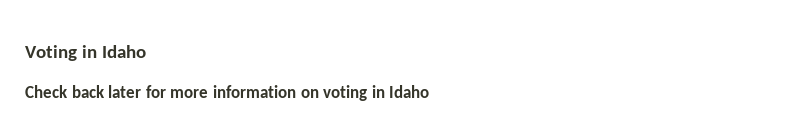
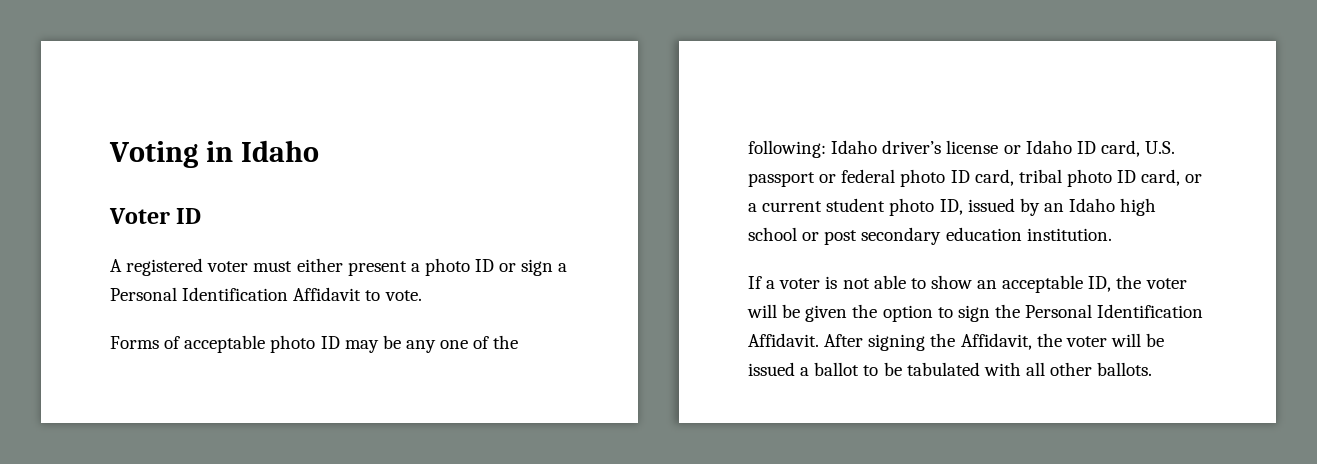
- Check back later for more information on voting in Idaho
+ Voter ID
+ A registered voter must either present a photo ID or sign a Personal Identification Affidavit to vote.
+ Forms of acceptable photo ID may be any one of the following: Idaho driver’s license or Idaho ID card, U.S. passport or federal photo ID card, tribal photo ID card, or a current student photo ID, issued by an Idaho high school or post secondary education institution.
+ If a voter is not able to show an acceptable ID, the voter will be given the option to sign the Personal Identification Affidavit. After signing the Affidavit, the voter will be issued a ballot to be tabulated with all other ballots.

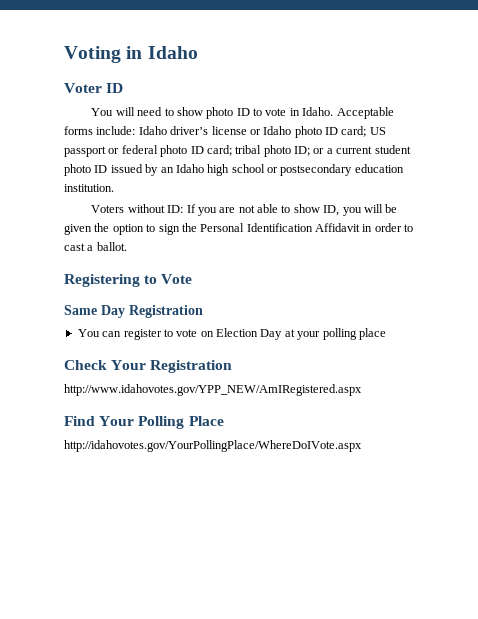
- A registered voter must either present a photo ID or sign a Personal Identification Affidavit to vote.
- Forms of acceptable photo ID may be any one of the following: Idaho driver’s license or Idaho ID card, U.S. passport or federal photo ID card, tribal photo ID card, or a current student photo ID, issued by an Idaho high school or post secondary education institution.
+ You will need to show photo ID to vote in Idaho. Acceptable forms include: Idaho driver’s license or Idaho photo ID card; US passport or federal photo ID card; tribal photo ID; or a current student photo ID issued by an Idaho high school or postsecondary education institution.
- If a voter is not able to show an acceptable ID, the voter will be given the option to sign the Personal Identification Affidavit. After signing the Affidavit, the voter will be issued a ballot to be tabulated with all other ballots.
+ Voters without ID: If you are not able to show ID, you will be given the option to sign the Personal Identification Affidavit in order to cast a ballot.
+ Registering to Vote
+ Same Day Registration
+ You can register to vote on Election Day at your polling place
+ Check Your Registration
+ http://www.idahovotes.gov/YPP_NEW/AmIRegistered.aspx
+ Find Your Polling Place
+ http://idahovotes.gov/YourPollingPlace/WhereDoIVote.aspx

